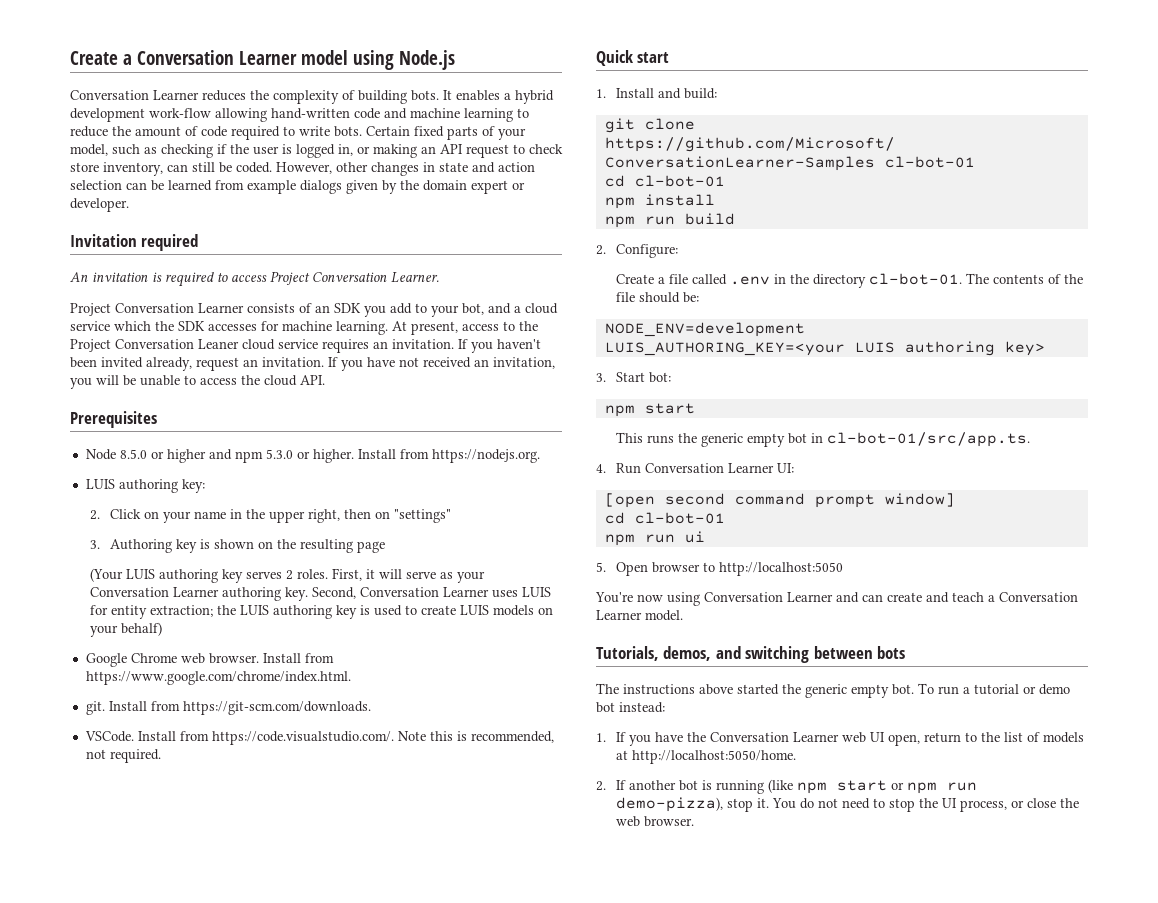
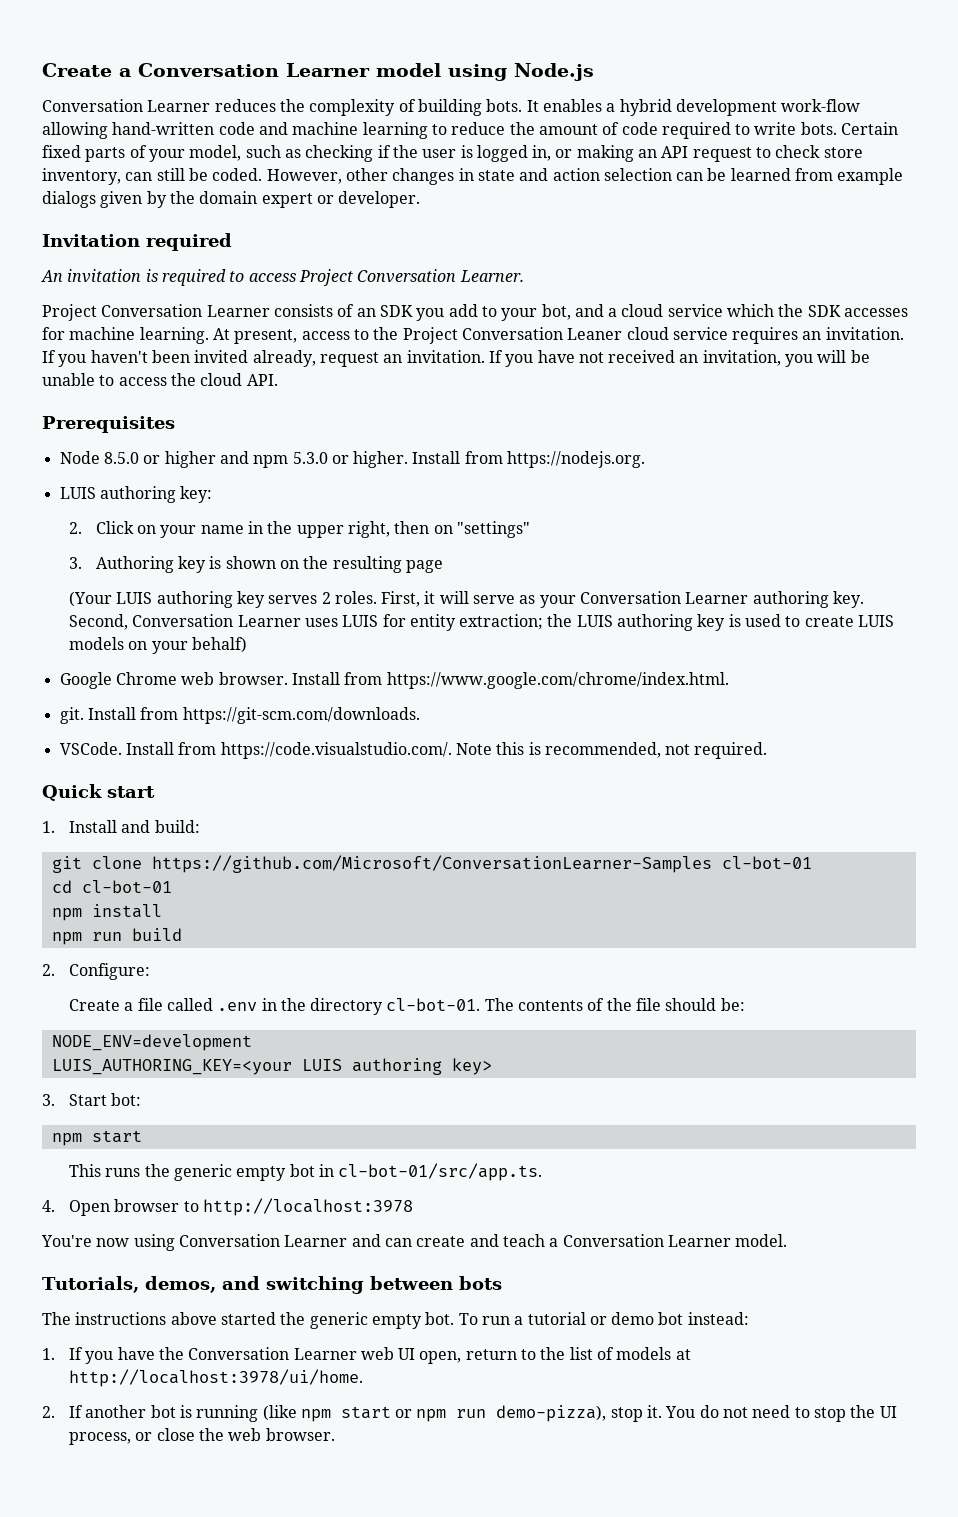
- 4. Run Conversation Learner UI:
- [open second command prompt window]
- cd cl-bot-01
- npm run ui
- 5. Open browser to http://localhost:5050
+ 4. Open browser to http://localhost:3978
- 1. If you have the Conversation Learner web UI open, return to the list of models at http://localhost:5050/home.
+ 1. If you have the Conversation Learner web UI open, return to the list of models at http://localhost:3978/ui/home.

